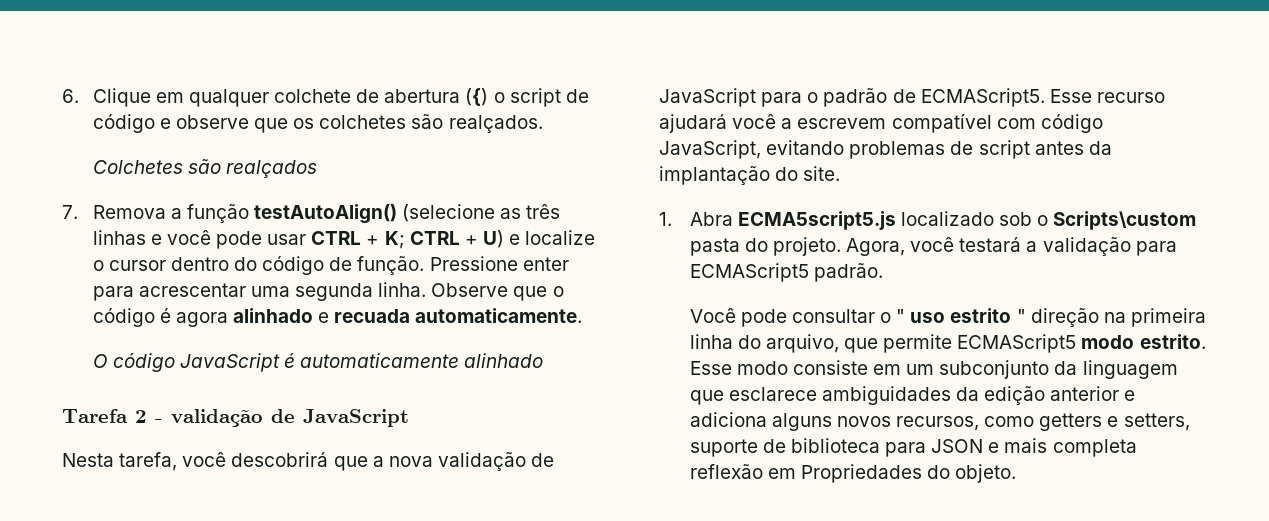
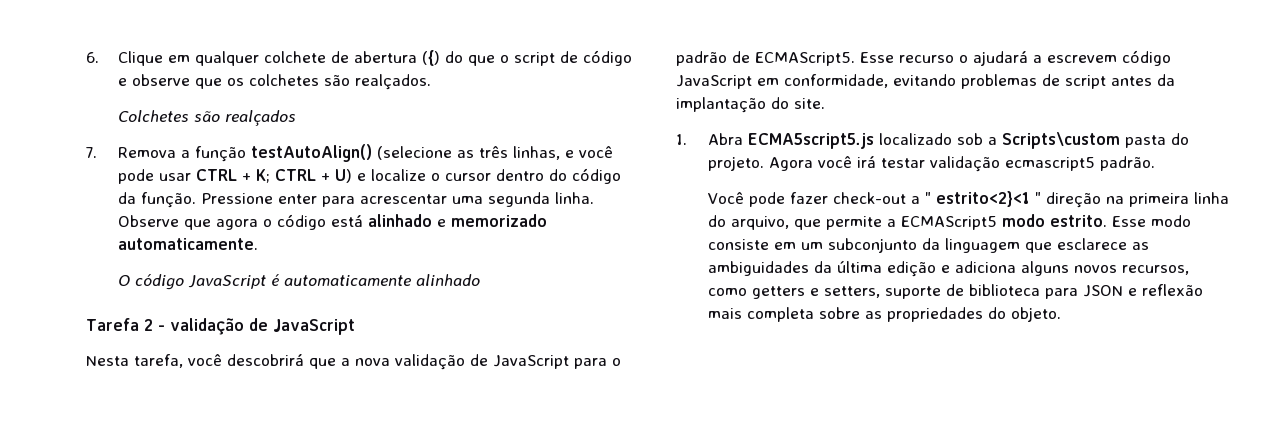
- 6. Clique em qualquer colchete de abertura ({) o script de código e observe que os colchetes são realçados.
+ 6. Clique em qualquer colchete de abertura ({) do que o script de código e observe que os colchetes são realçados.
- 7. Remova a função testAutoAlign() (selecione as três linhas e você pode usar CTRL + K; CTRL + U) e localize o cursor dentro do código de função.
+ 7. Remova a função testAutoAlign() (selecione as três linhas, e você pode usar CTRL + K; CTRL + U) e localize o cursor dentro do código da função.
- Observe que o código é agora alinhado e recuada automaticamente.
+ Observe que agora o código está alinhado e memorizado automaticamente.
- Esse recurso ajudará você a escrevem compatível com código JavaScript, evitando problemas de script antes da implantação do site.
+ Esse recurso o ajudará a escrevem código JavaScript em conformidade, evitando problemas de script antes da implantação do site.
- 1. Abra ECMA5script5.js localizado sob o Scripts\custom pasta do projeto.
+ 1. Abra ECMA5script5.js localizado sob a Scripts\custom pasta do projeto.
- Agora, você testará a validação para ECMAScript5 padrão.
- Você pode consultar o " uso estrito " direção na primeira linha do arquivo, que permite ECMAScript5 modo estrito.
+ Agora você irá testar validação ecmascript5 padrão.
+ Você pode fazer check-out a " estrito<2}<1 " direção na primeira linha do arquivo, que permite a ECMAScript5 modo estrito.
- Esse modo consiste em um subconjunto da linguagem que esclarece ambiguidades da edição anterior e adiciona alguns novos recursos, como getters e setters, suporte de biblioteca para JSON e mais completa reflexão em Propriedades do objeto.
+ Esse modo consiste em um subconjunto da linguagem que esclarece as ambiguidades da última edição e adiciona alguns novos recursos, como getters e setters, suporte de biblioteca para JSON e reflexão mais completa sobre as propriedades do objeto.

